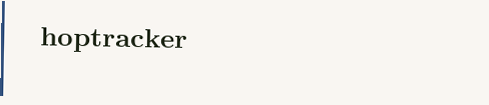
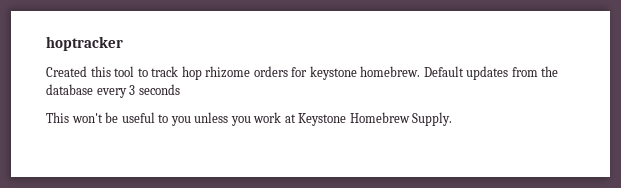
+ Created this tool to track hop rhizome orders for keystone homebrew. Default updates from the database every 3 seconds
+ This won't be useful to you unless you work at Keystone Homebrew Supply.

